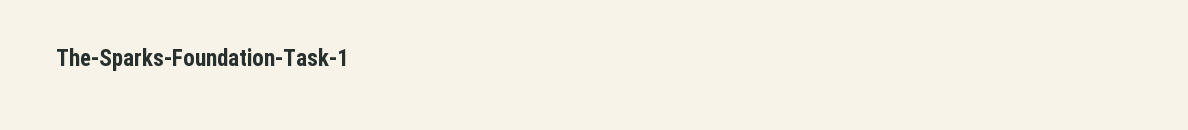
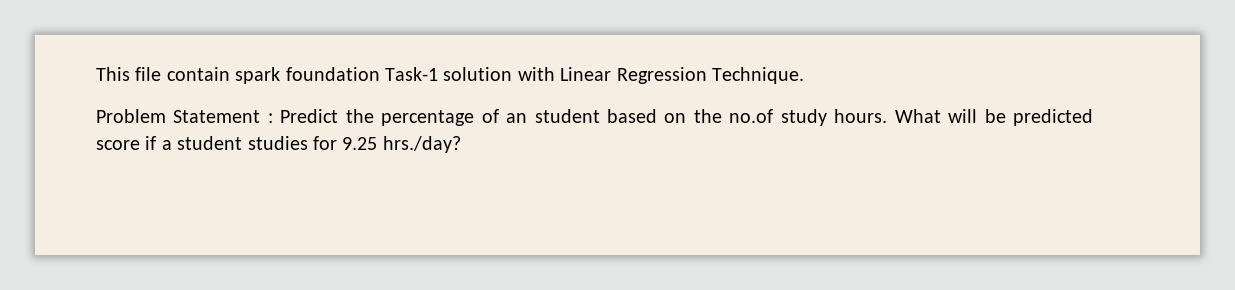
- The-Sparks-Foundation-Task-1
+ This file contain spark foundation Task-1 solution with Linear Regression Technique.
+ Problem Statement : Predict the percentage of an student based on the no.of study hours. What will be predicted score if a student studies for 9.25 hrs./day?

